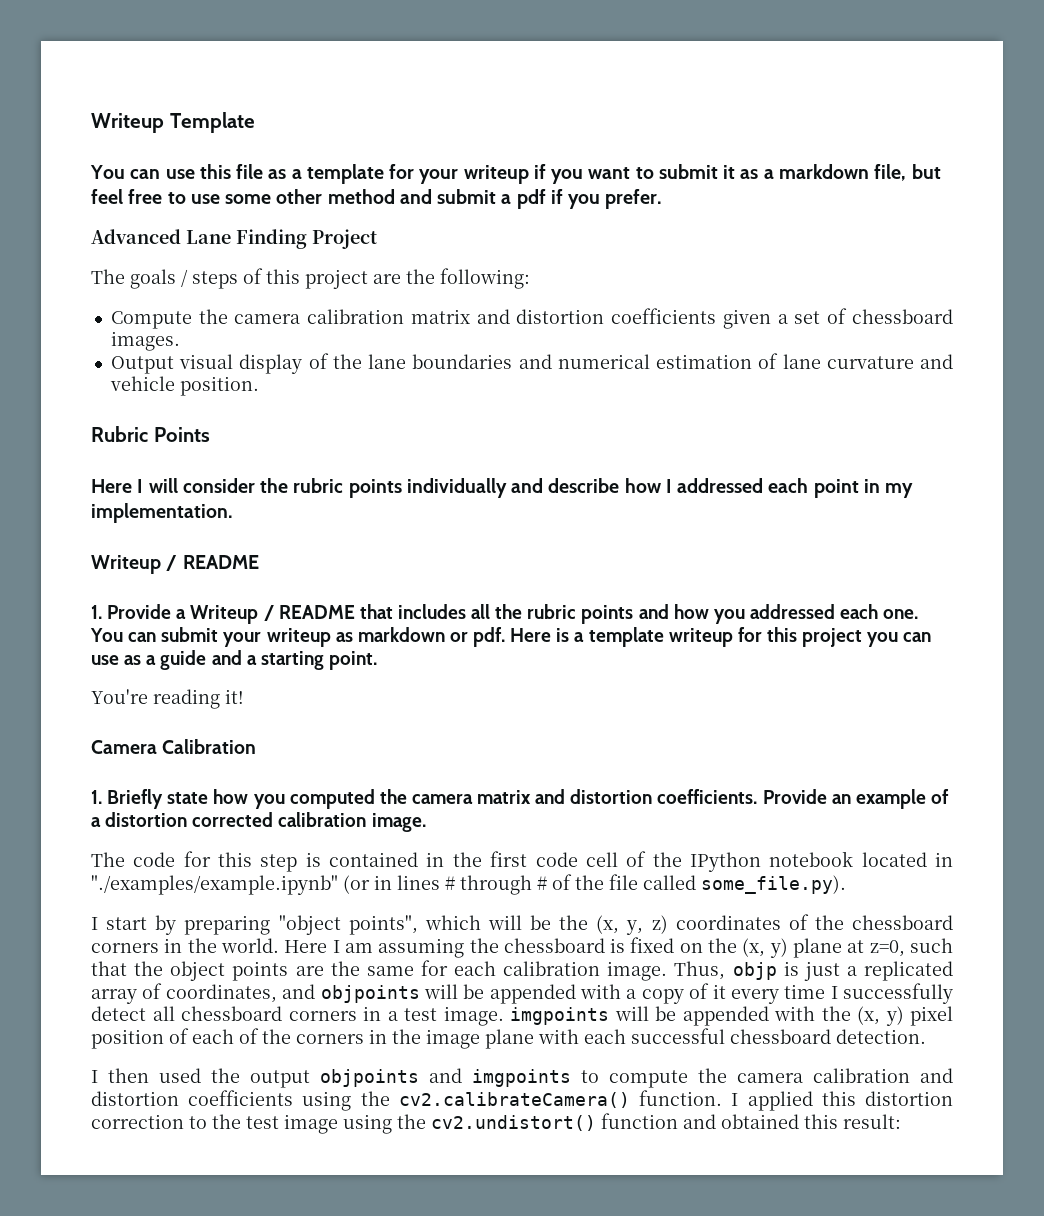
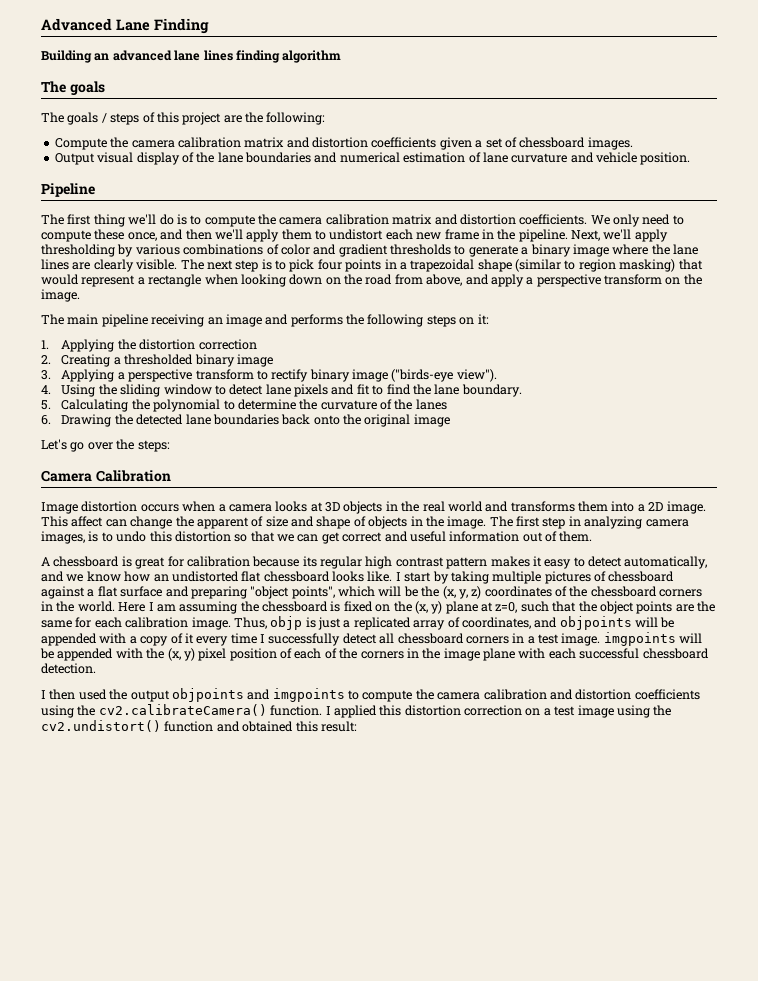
- Writeup Template
- You can use this file as a template for your writeup if you want to submit it as a markdown file, but feel free to use some other method and submit a pdf if you prefer.
- Advanced Lane Finding Project
+ Advanced Lane Finding
+ Building an advanced lane lines finding algorithm
+ The goals
- Rubric Points
- Here I will consider the rubric points individually and describe how I addressed each point in my implementation.
- Writeup / README
- 1. Provide a Writeup / README that includes all the rubric points and how you addressed each one. You can submit your writeup as markdown or pdf. Here is a template writeup for this project you can use as a guide and a starting point.
- You're reading it!
+ Pipeline
+ The first thing we'll do is to compute the camera calibration matrix and distortion coefficients. We only need to compute these once, and then we'll apply them to undistort each new frame in the pipeline. Next, we'll apply thresholding by various combinations of color and gradient thresholds to generate a binary image where the lane lines are clearly visible. The next step is to pick four points in a trapezoidal shape (similar to region masking) that would represent a rectangle when looking down on the road from above, and apply a perspective transform on the image.
+ The main pipeline receiving an image and performs the following steps on it:
+ 1. Applying the distortion correction
+ 2. Creating a thresholded binary image
+ 3. Applying a perspective transform to rectify binary image ("birds-eye view").
+ 4. Using the sliding window to detect lane pixels and fit to find the lane boundary.
+ 5. Calculating the polynomial to determine the curvature of the lanes
+ 6. Drawing the detected lane boundaries back onto the original image
+ Let's go over the steps:
  Camera Calibration
- 1. Briefly state how you computed the camera matrix and distortion coefficients. Provide an example of a distortion corrected calibration image.
- The code for this step is contained in the first code cell of the IPython notebook located in "./examples/example.ipynb" (or in lines # through # of the file called some_file.py).
- I start by preparing "object points", which will be the (x, y, z) coordinates of the chessboard corners in the world.
+ Image distortion occurs when a camera looks at 3D objects in the real world and transforms them into a 2D image. This affect can change the apparent of size and shape of objects in the image. The first step in analyzing camera images, is to undo this distortion so that we can get correct and useful information out of them.
+ A chessboard is great for calibration because its regular high contrast pattern makes it easy to detect automatically, and we know how an undistorted flat chessboard looks like. I start by taking multiple pictures of chessboard against a flat surface and preparing "object points", which will be the (x, y, z) coordinates of the chessboard corners in the world.
- I applied this distortion correction to the test image using the cv2.undistort() function and obtained this result:
+ I applied this distortion correction on a test image using the cv2.undistort() function and obtained this result:

